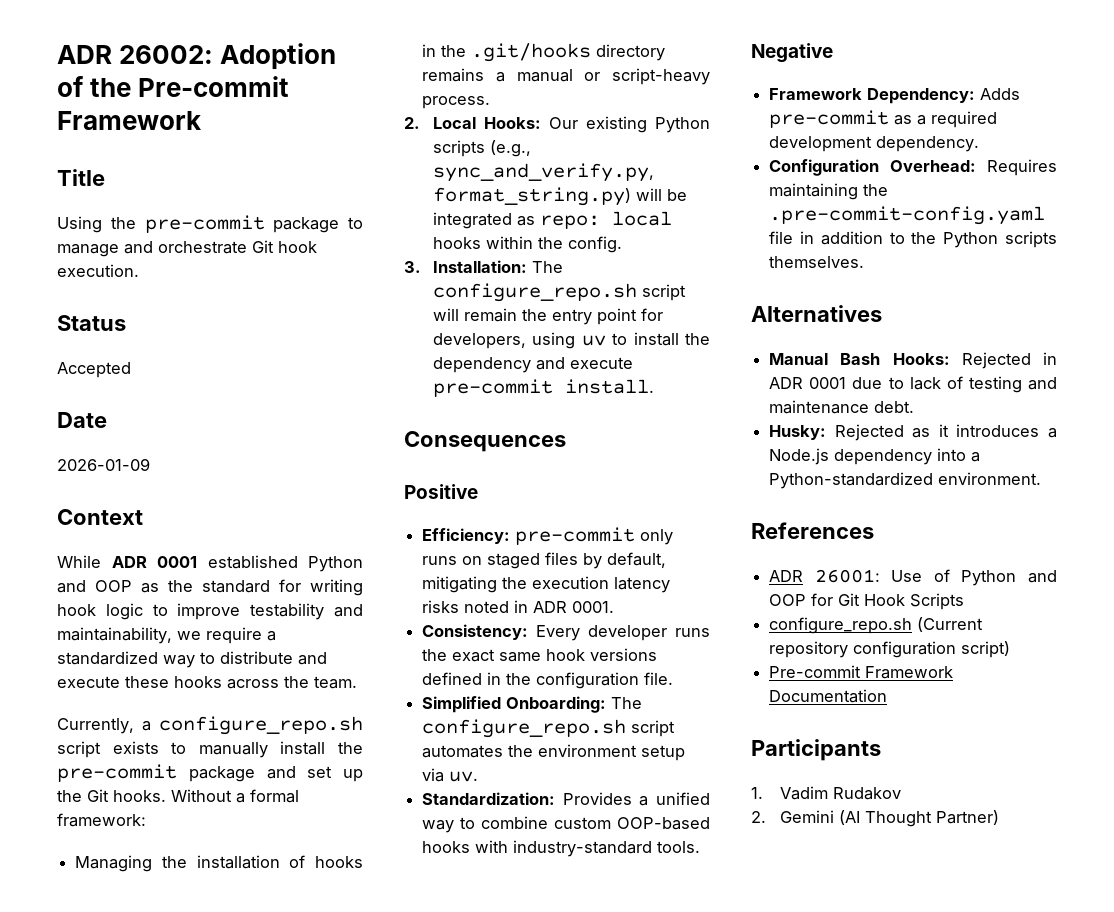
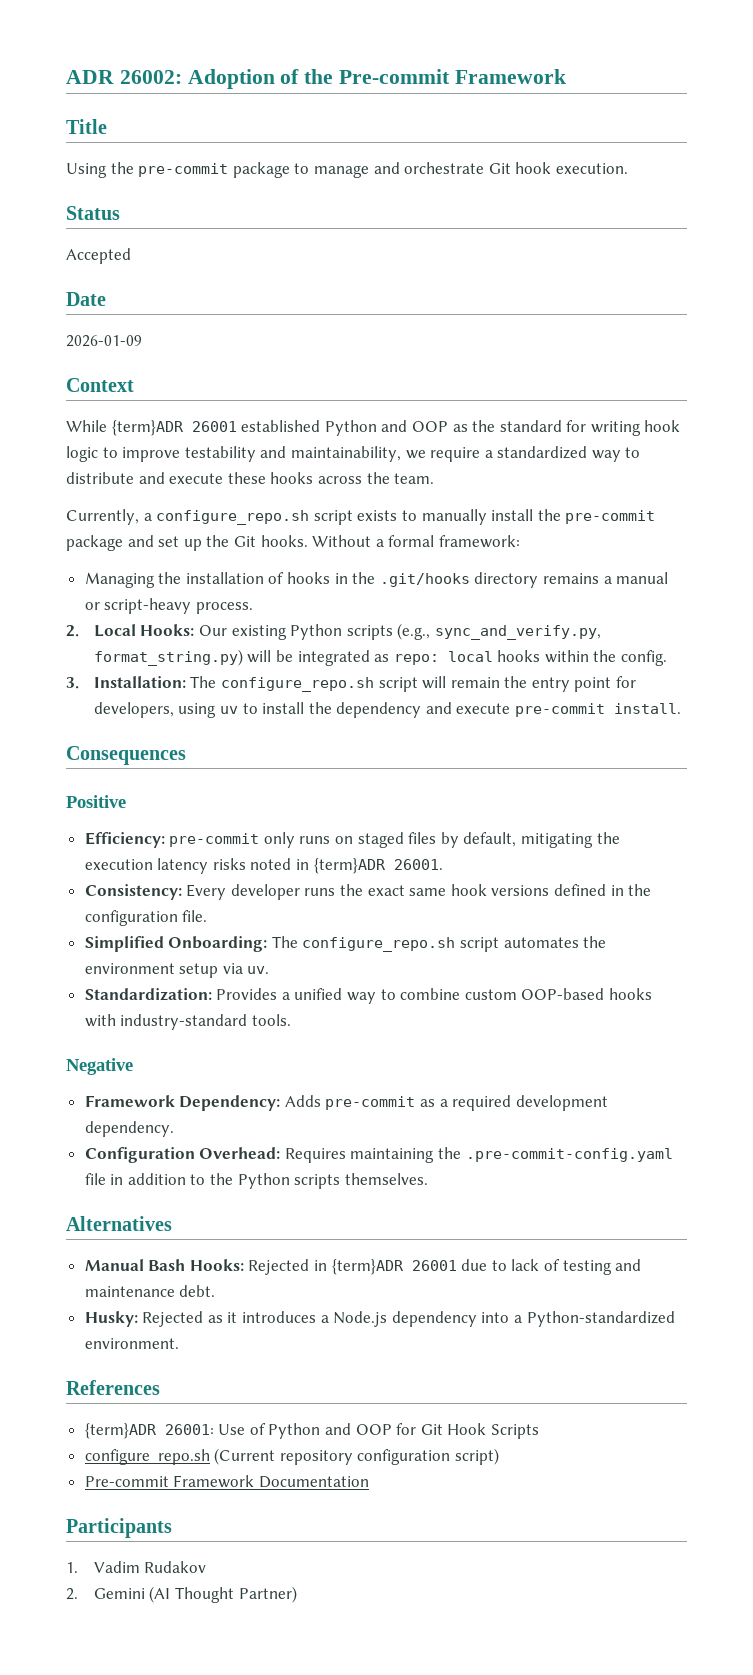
- While ADR 0001 established Python and OOP as the standard for writing hook logic to improve testability and maintainability, we require a standardized way to distribute and execute these hooks across the team.
+ While {term}ADR 26001 established Python and OOP as the standard for writing hook logic to improve testability and maintainability, we require a standardized way to distribute and execute these hooks across the team.
- Efficiency: pre-commit only runs on staged files by default, mitigating the execution latency risks noted in ADR 0001.
+ Efficiency: pre-commit only runs on staged files by default, mitigating the execution latency risks noted in {term}ADR 26001.
- Manual Bash Hooks: Rejected in ADR 0001 due to lack of testing and maintenance debt.
+ Manual Bash Hooks: Rejected in {term}ADR 26001 due to lack of testing and maintenance debt.
- ADR 26001: Use of Python and OOP for Git Hook Scripts
+ {term}ADR 26001: Use of Python and OOP for Git Hook Scripts

